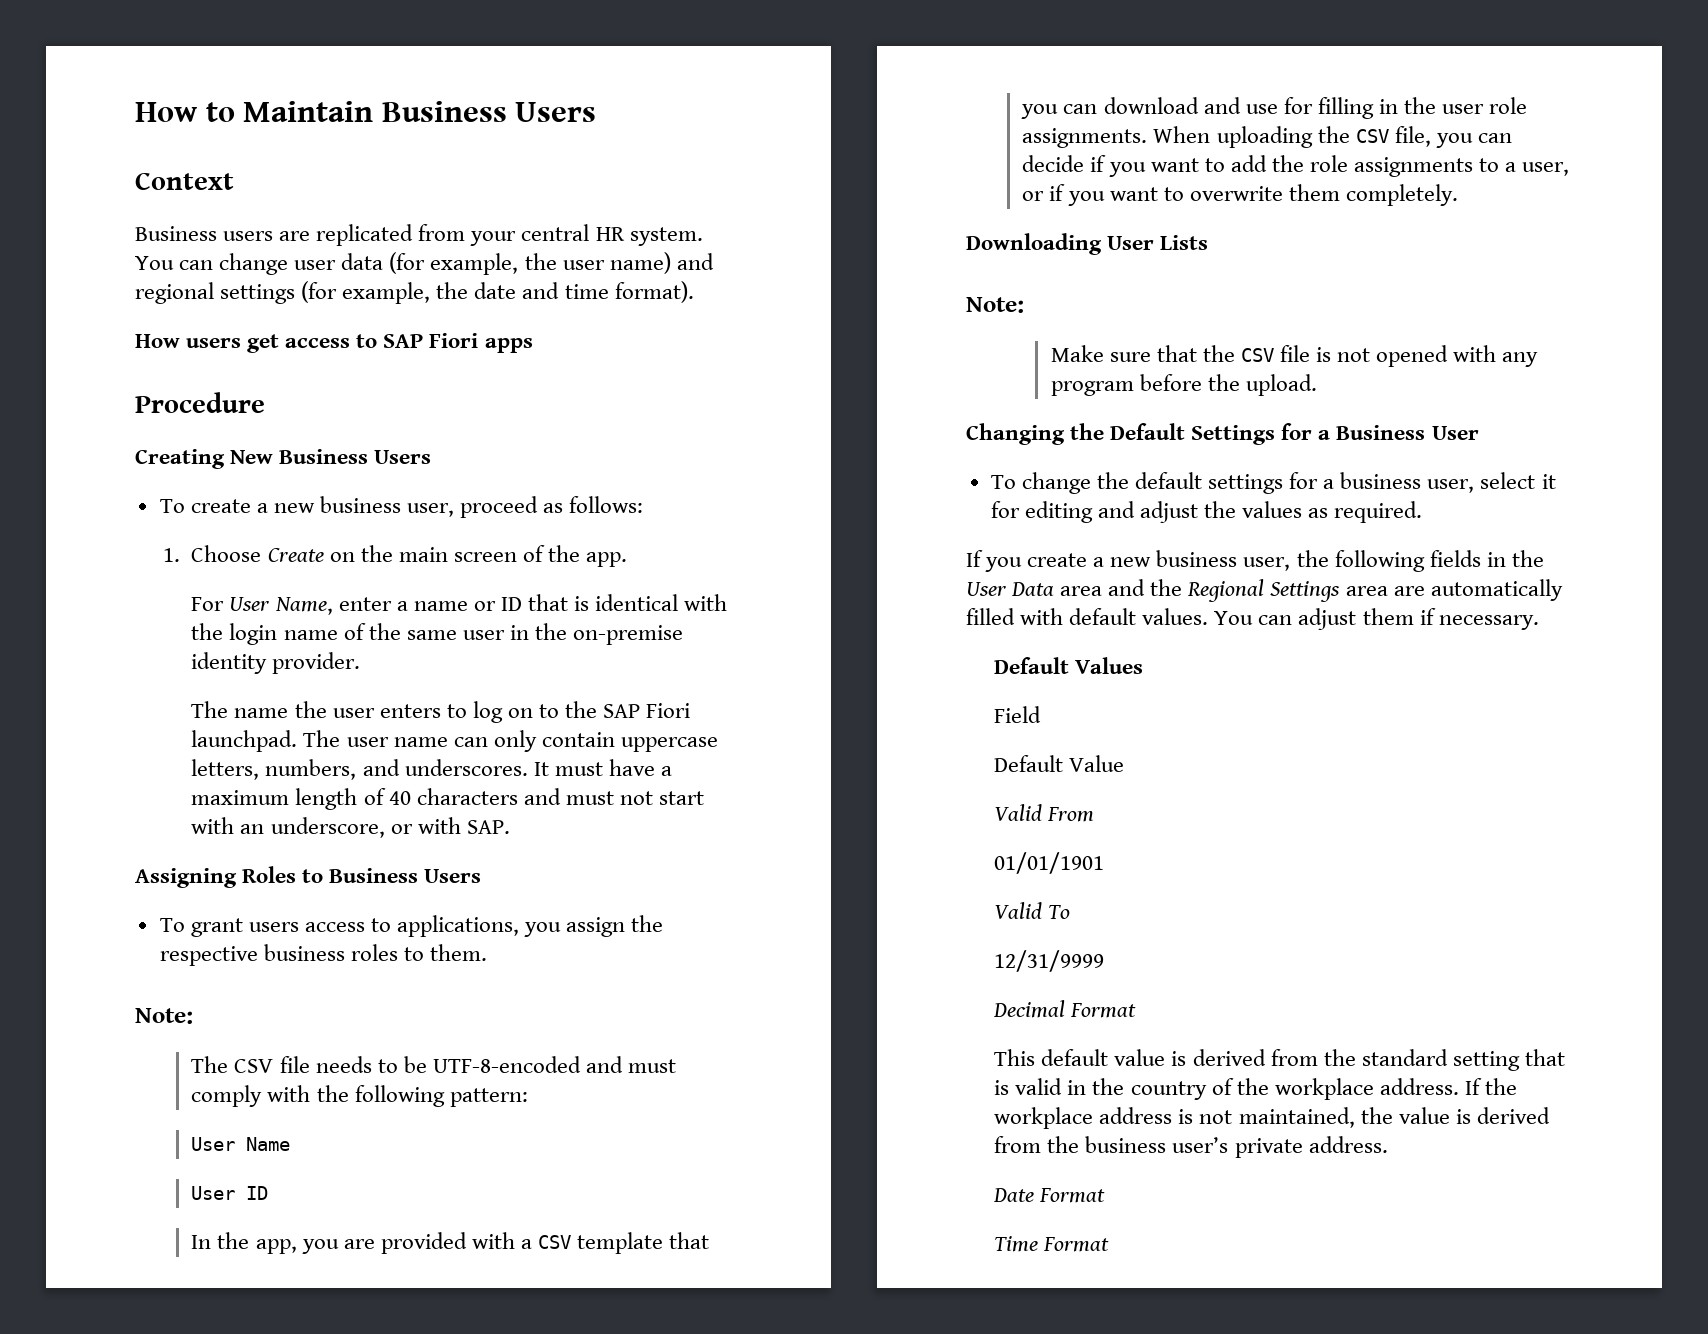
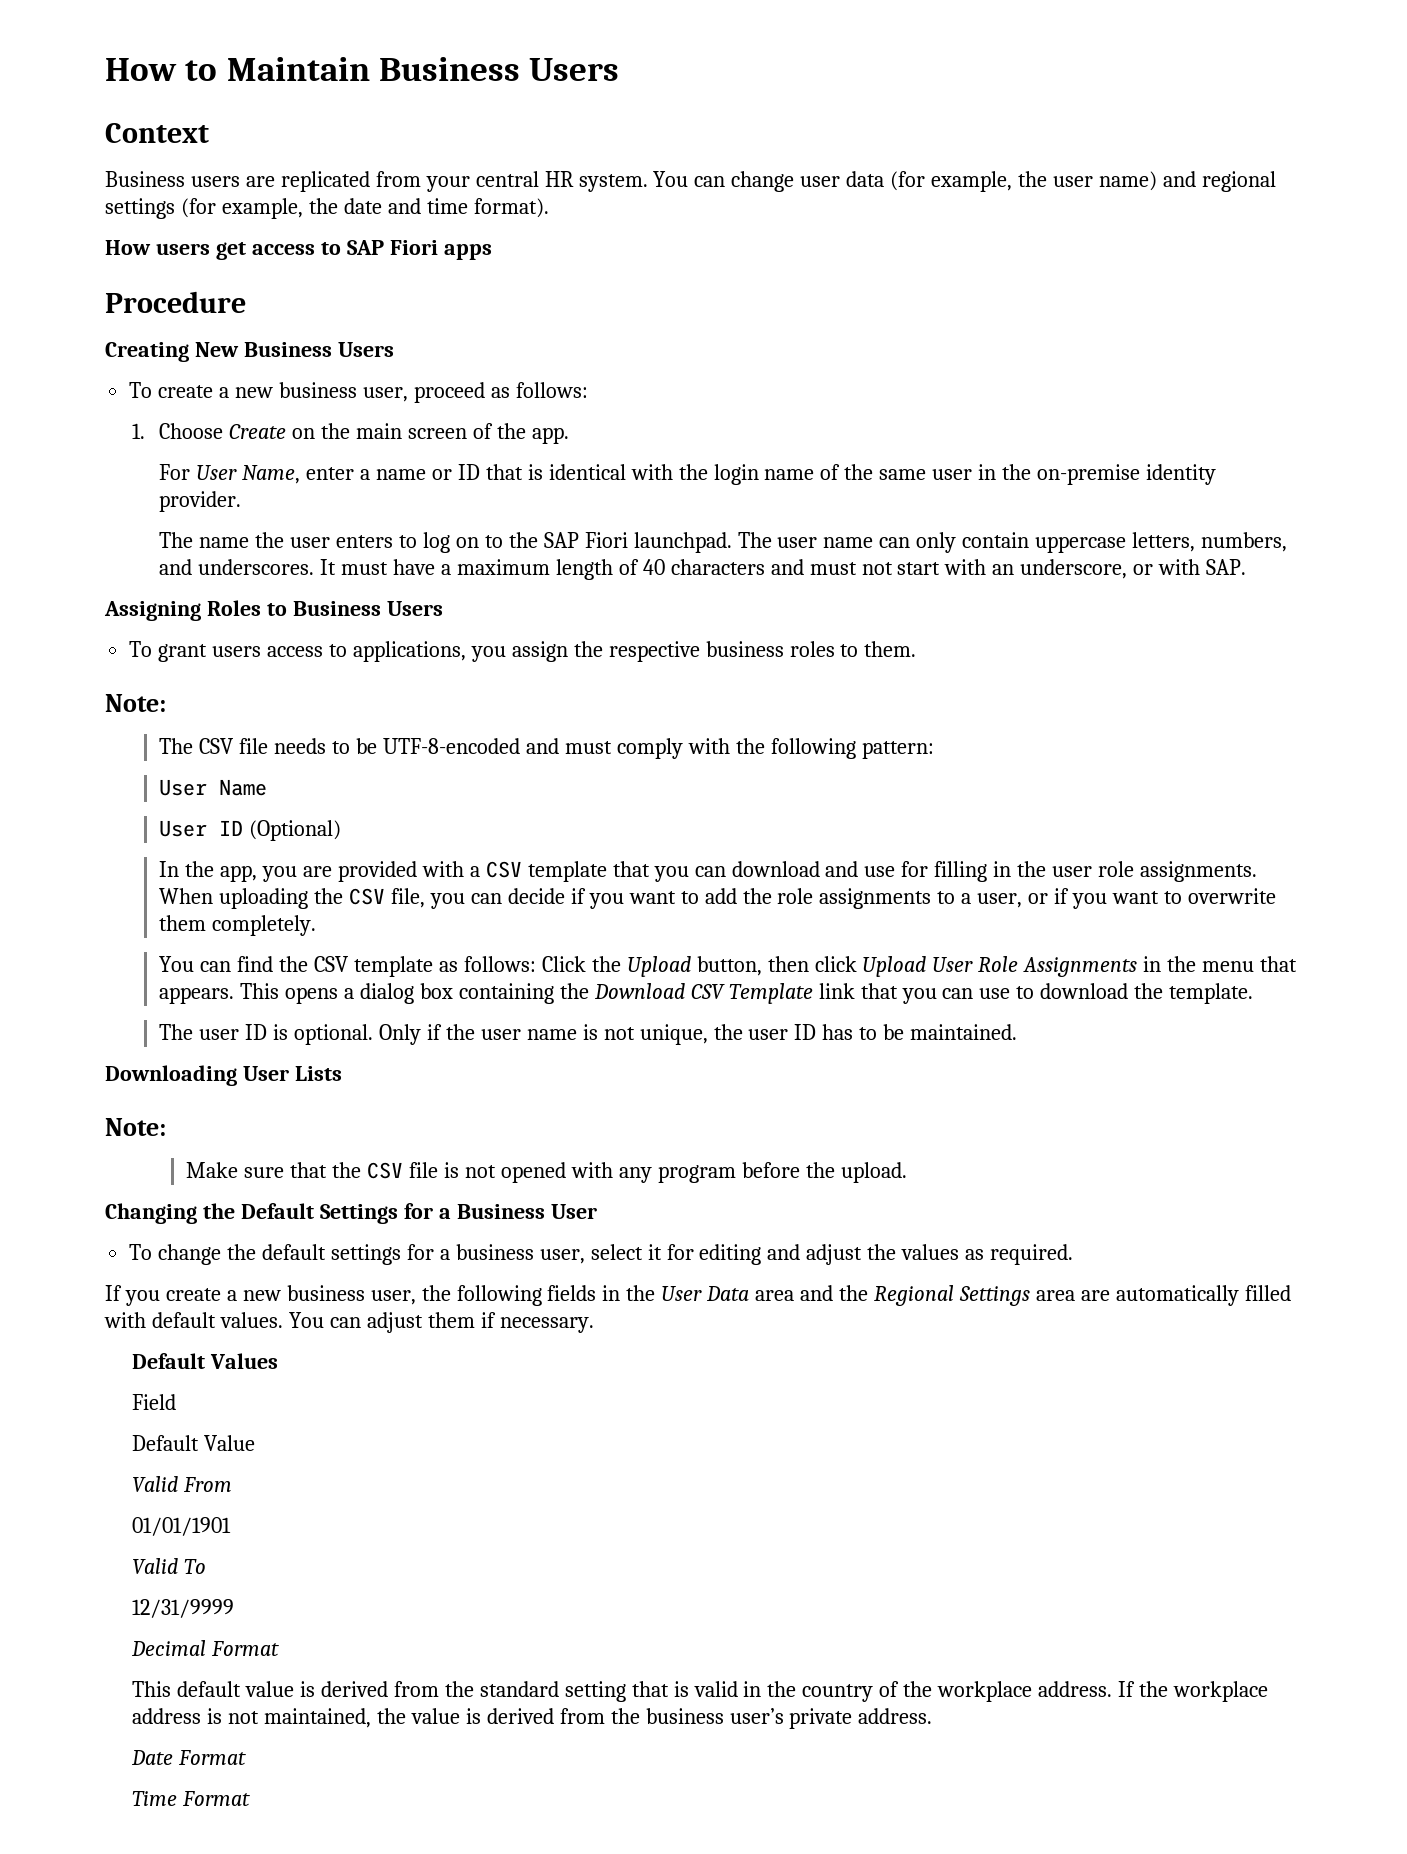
- User ID
+ User ID (Optional)
+ You can find the CSV template as follows: Click the Upload button, then click Upload User Role Assignments in the menu that appears. This opens a dialog box containing the Download CSV Template link that you can use to download the template.
+ The user ID is optional. Only if the user name is not unique, the user ID has to be maintained.

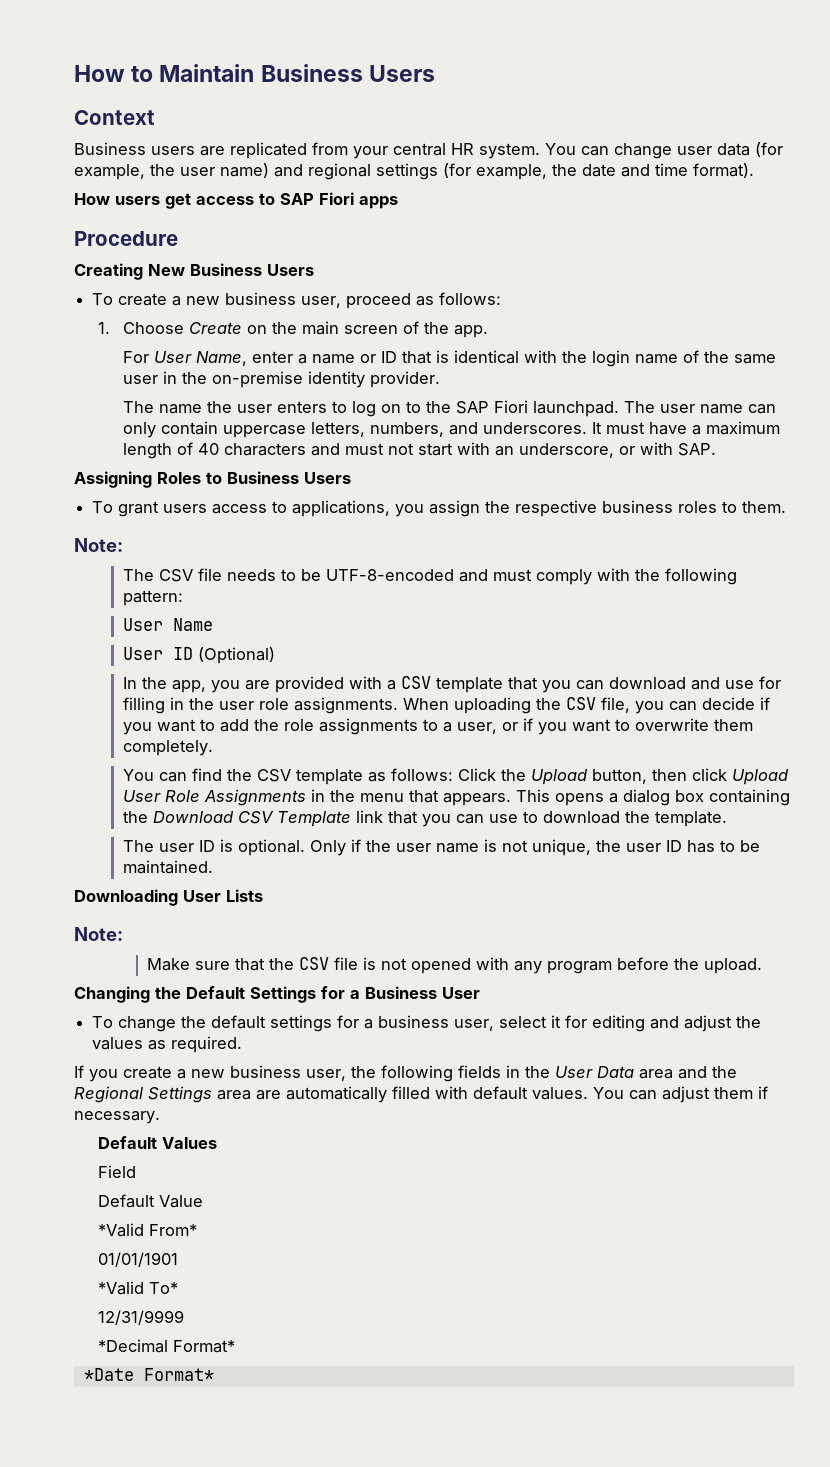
- Valid From
+ *Valid From*
- Valid To
+ *Valid To*
- Decimal Format
- This default value is derived from the standard setting that is valid in the country of the workplace address. If the workplace address is not maintained, the value is derived from the business user’s private address.
- Date Format
- Time Format
+ *Decimal Format*
+ *Date Format*

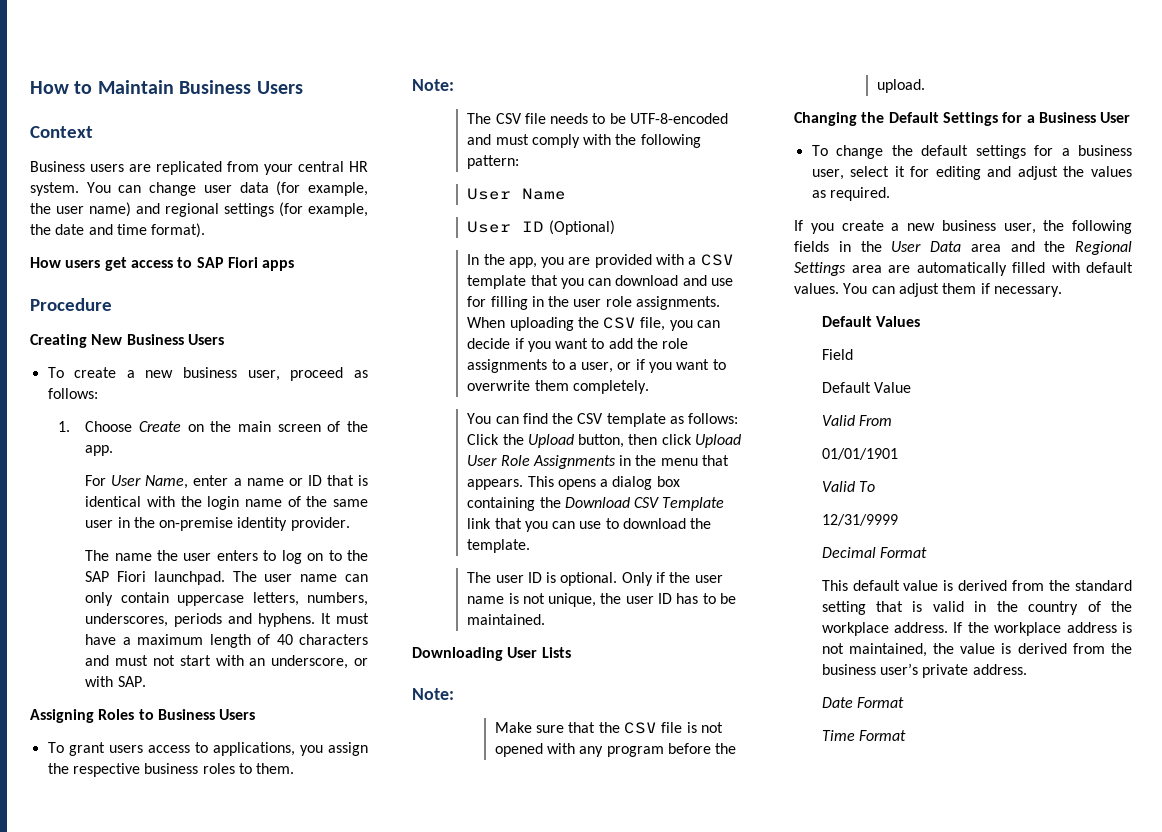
- The user name can only contain uppercase letters, numbers, and underscores.
+ The user name can only contain uppercase letters, numbers, underscores, periods and hyphens.
- *Valid From*
+ Valid From
- *Valid To*
+ Valid To
- *Decimal Format*
- *Date Format*
+ Decimal Format
+ This default value is derived from the standard setting that is valid in the country of the workplace address. If the workplace address is not maintained, the value is derived from the business user’s private address.
+ Date Format
+ Time Format

